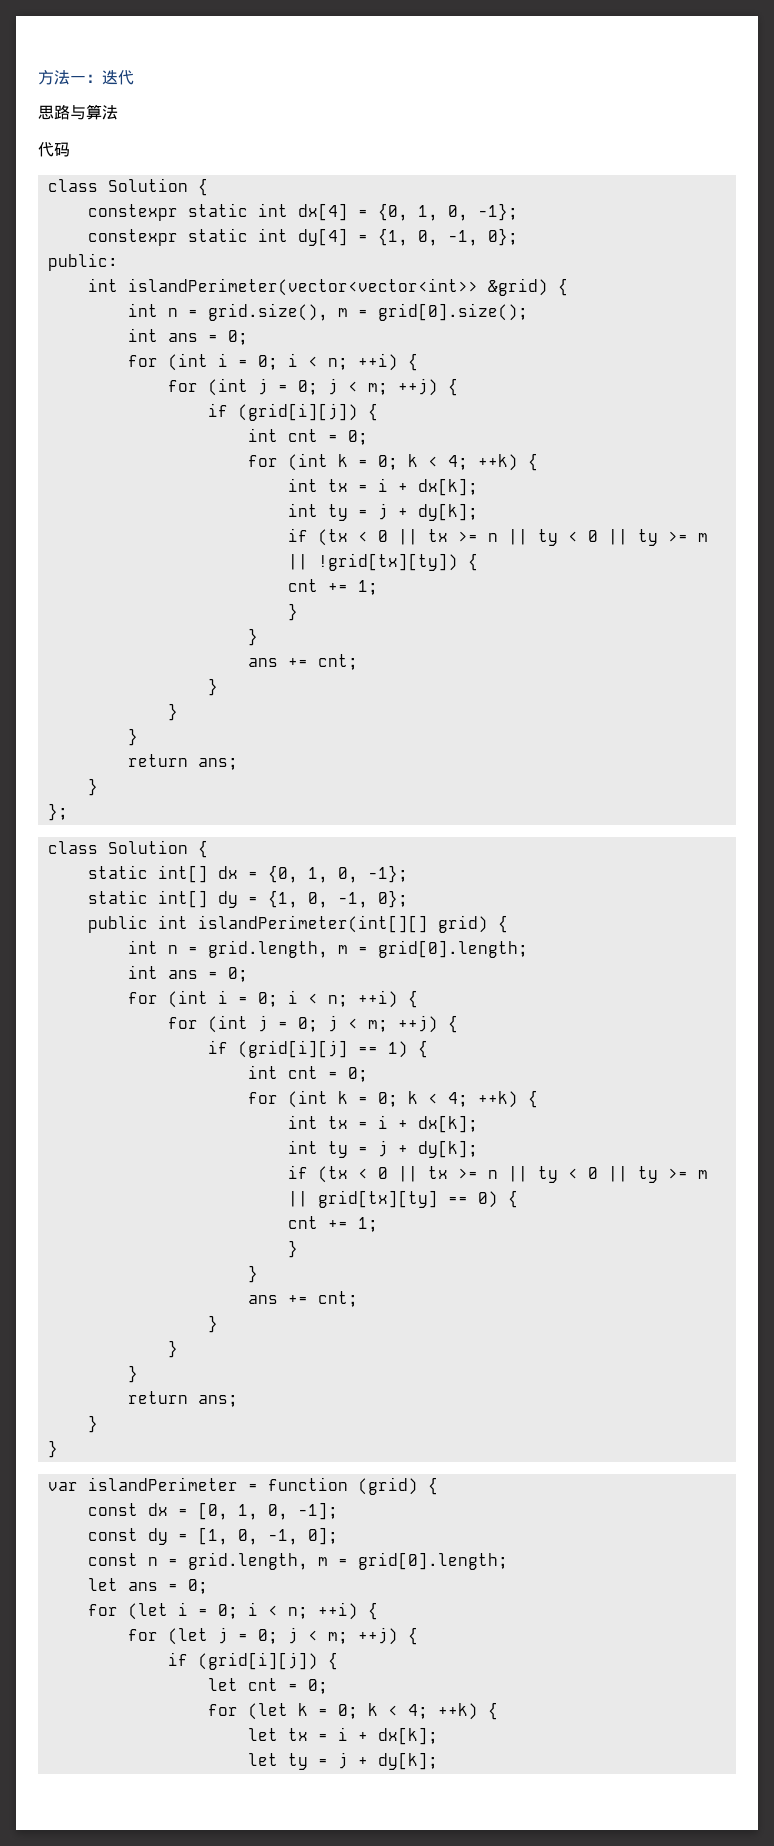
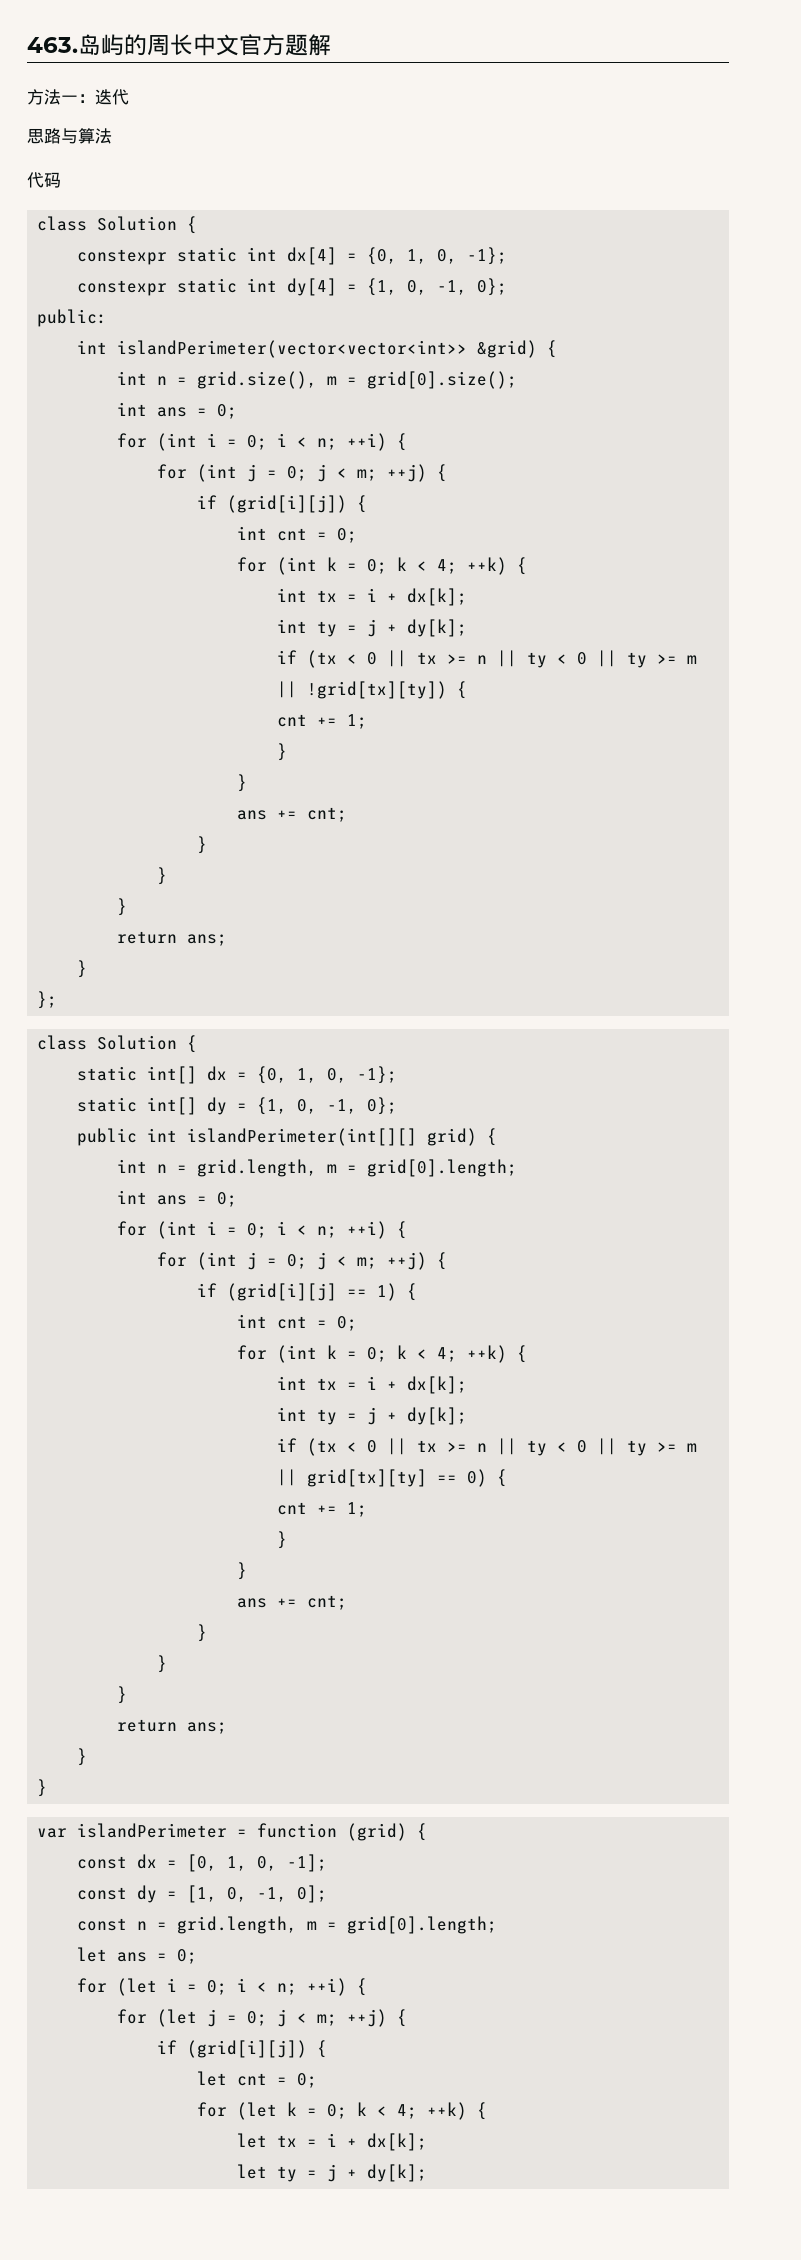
+ 463.岛屿的周长中文官方题解

